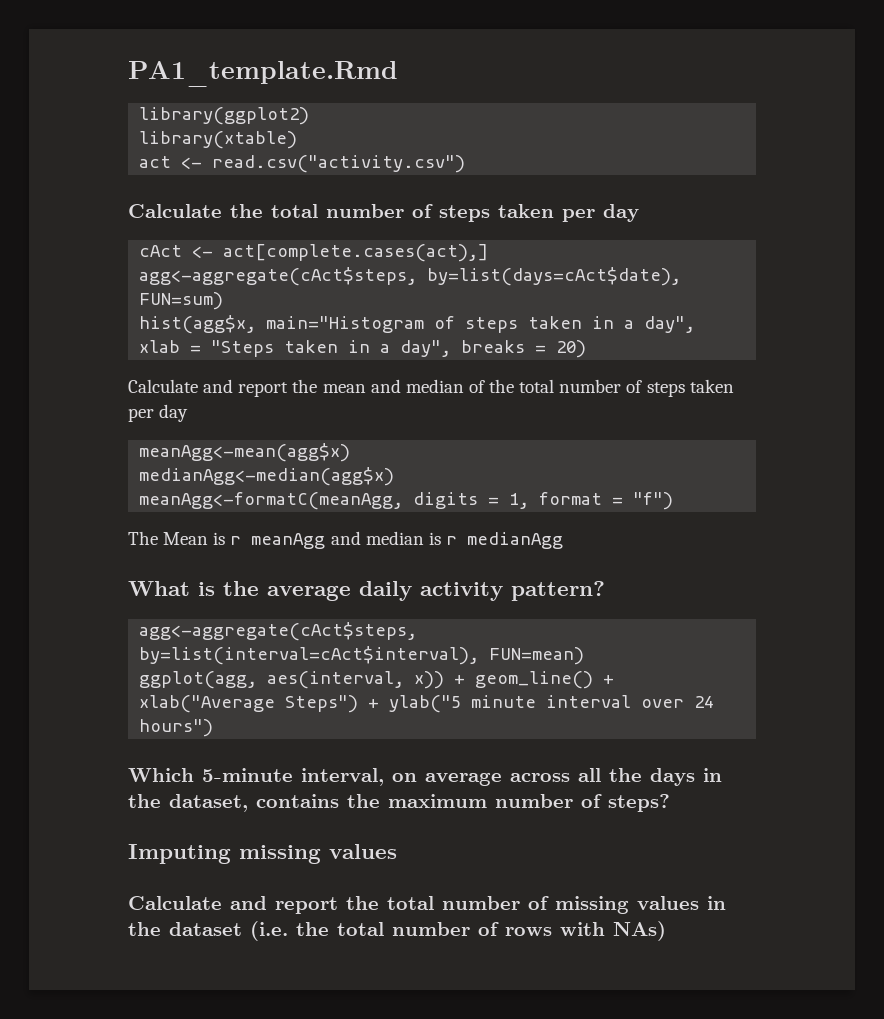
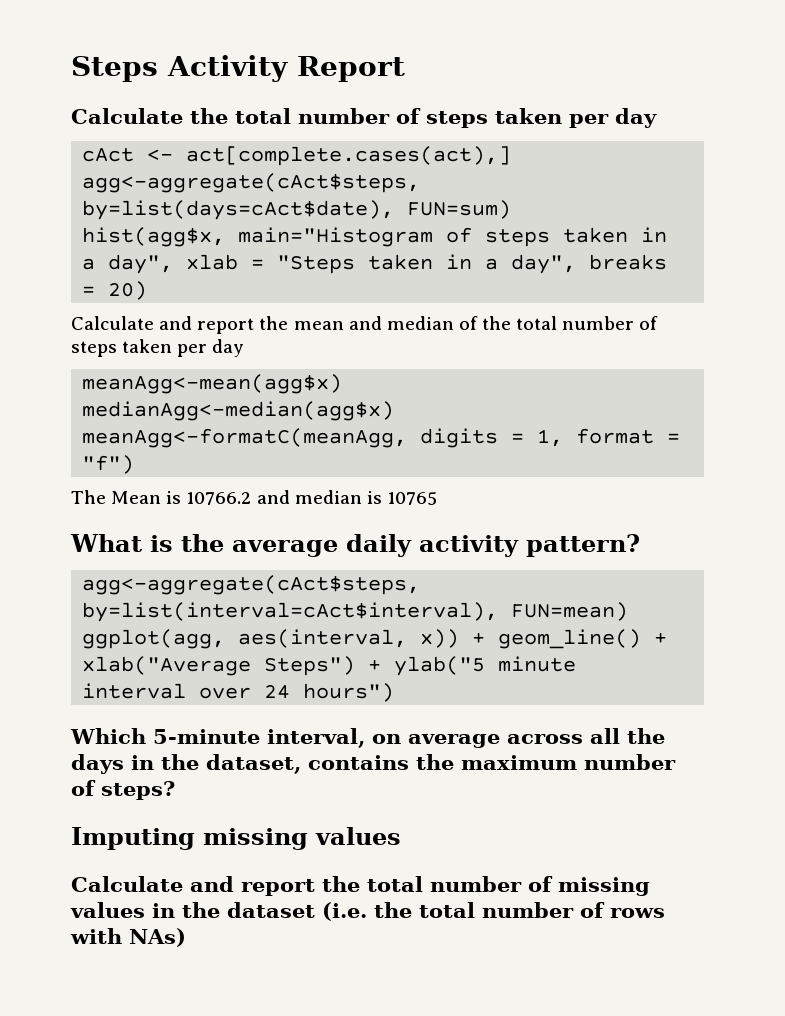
- PA1_template.Rmd
- library(ggplot2)
- library(xtable)
- act <- read.csv("activity.csv")
+ Steps Activity Report
- The Mean is r meanAgg and median is r medianAgg
+ The Mean is 10766.2 and median is 10765

